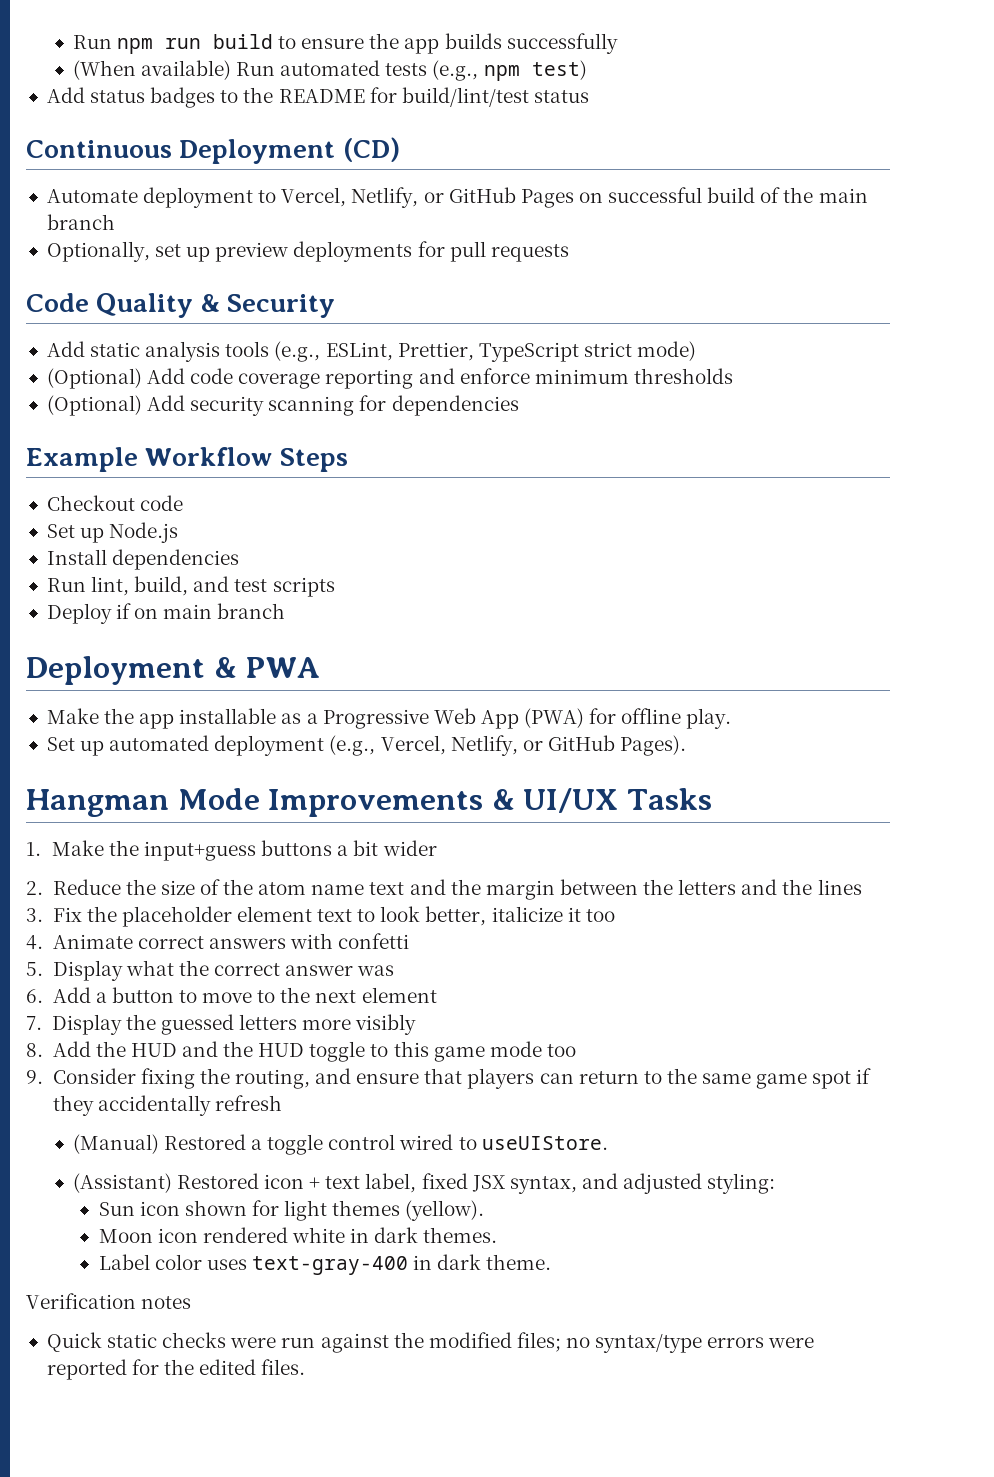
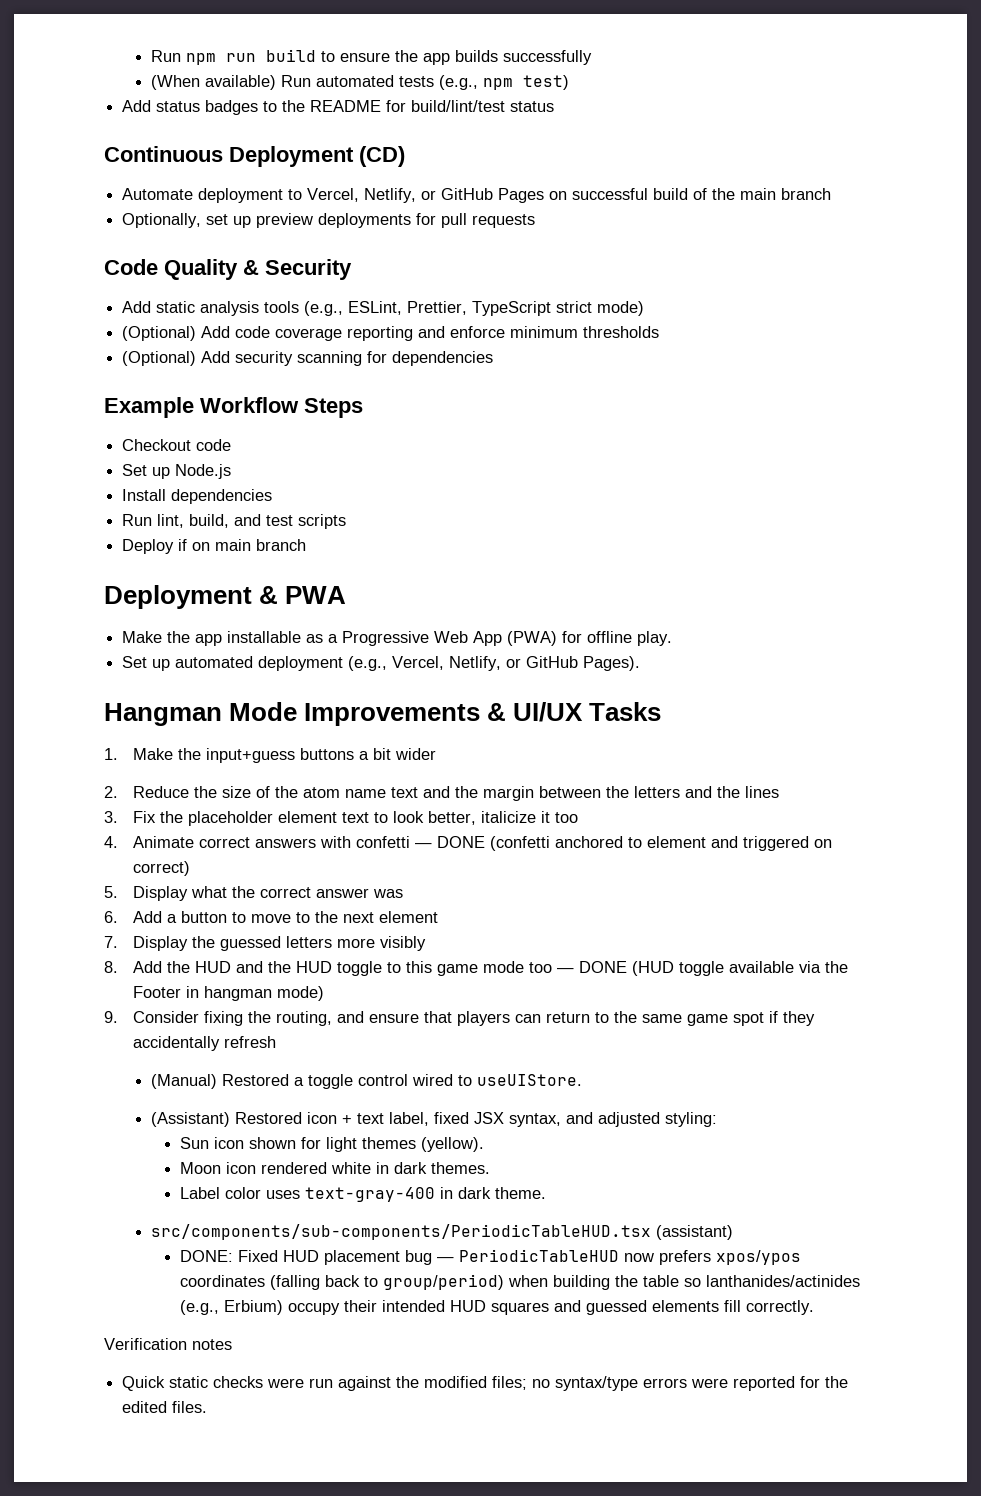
- 4. Animate correct answers with confetti
+ 4. Animate correct answers with confetti — DONE (confetti anchored to element and triggered on correct)
- 8. Add the HUD and the HUD toggle to this game mode too
+ 8. Add the HUD and the HUD toggle to this game mode too — DONE (HUD toggle available via the Footer in hangman mode)
+ src/components/sub-components/PeriodicTableHUD.tsx (assistant)
+ DONE: Fixed HUD placement bug — PeriodicTableHUD now prefers xpos/ypos coordinates (falling back to group/period) when building the table so lanthanides/actinides (e.g., Erbium) occupy their intended HUD squares and guessed elements fill correctly.

